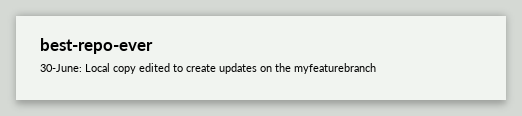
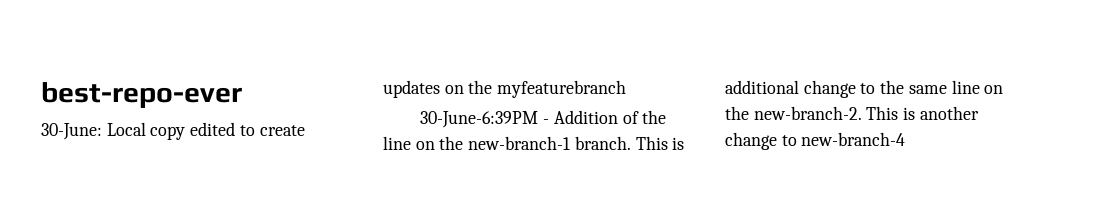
+ 30-June-6:39PM - Addition of the line on the new-branch-1 branch. This is additional change to the same line on the new-branch-2. This is another change to new-branch-4

